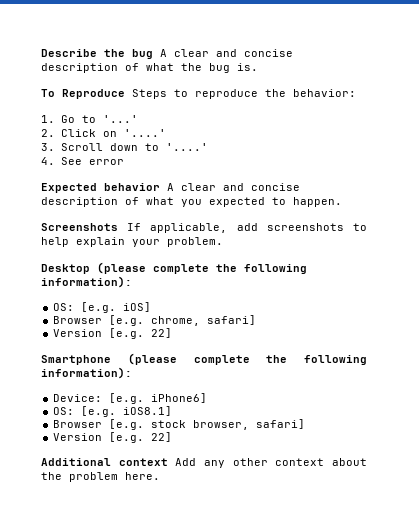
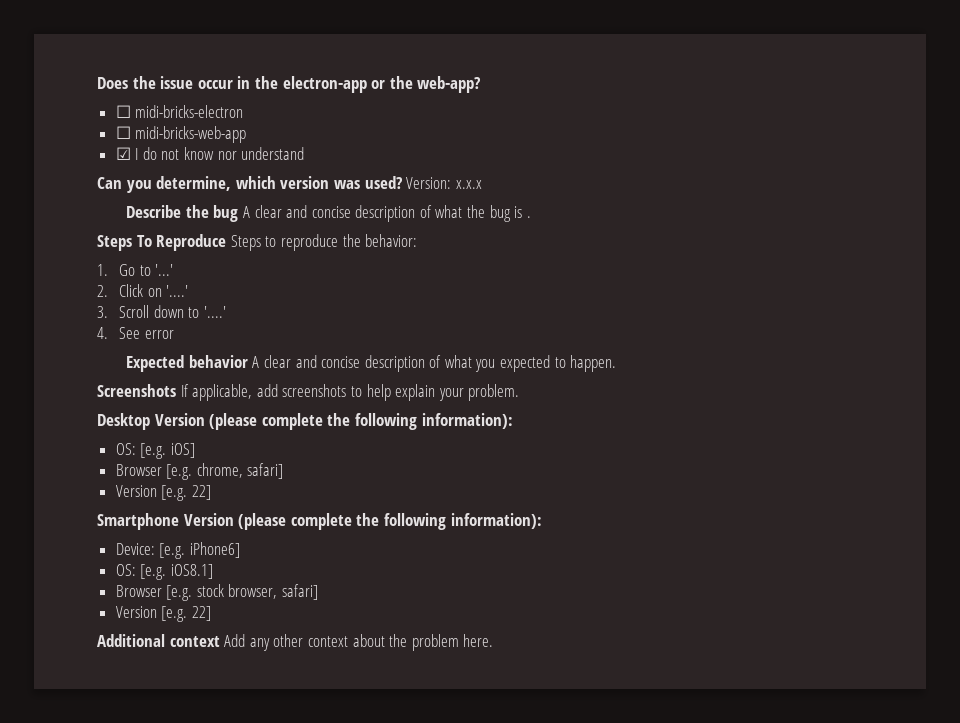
+ Does the issue occur in the electron-app or the web-app?
+ ☐ midi-bricks-electron
+ ☐ midi-bricks-web-app
+ ☑ I do not know nor understand
+ Can you determine, which version was used? Version: x.x.x
- Describe the bug A clear and concise description of what the bug is.
- To Reproduce Steps to reproduce the behavior:
+ Describe the bug A clear and concise description of what the bug is .
+ Steps To Reproduce Steps to reproduce the behavior:
- Desktop (please complete the following information):
+ Desktop Version (please complete the following information):
- Smartphone (please complete the following information):
+ Smartphone Version (please complete the following information):

